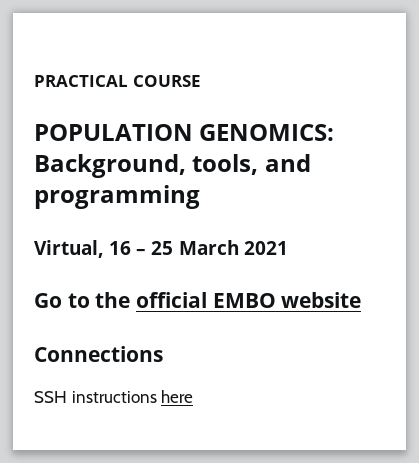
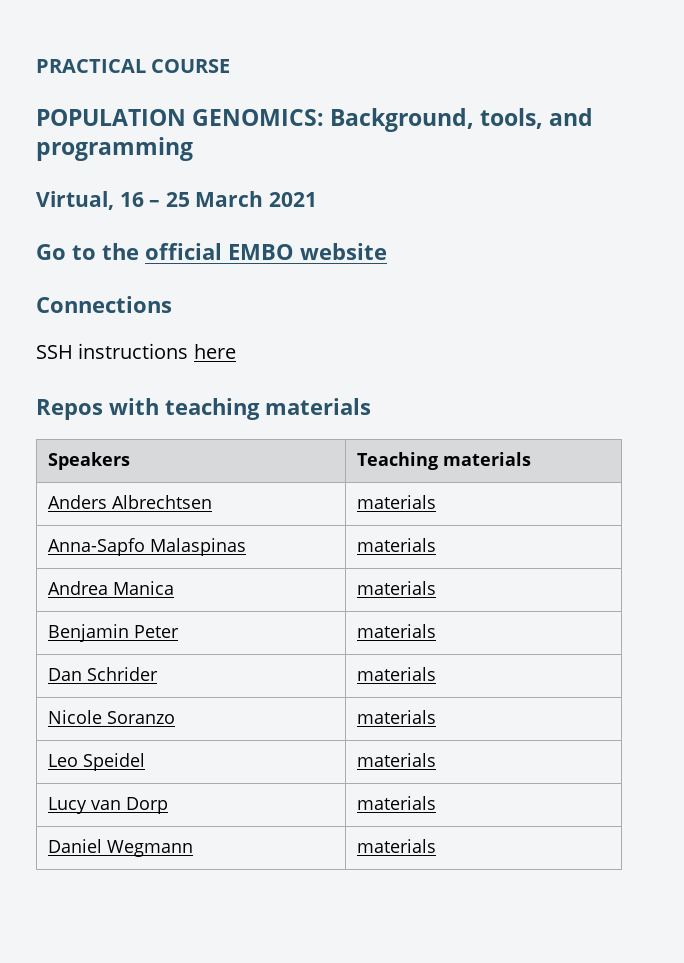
+ Repos with teaching materials
+ Speakers | Teaching materials
+ Anders Albrechtsen | materials
+ Anna-Sapfo Malaspinas | materials
+ Andrea Manica | materials
+ Benjamin Peter | materials
+ Dan Schrider | materials
+ Nicole Soranzo | materials
+ Leo Speidel | materials
+ Lucy van Dorp | materials
+ Daniel Wegmann | materials

